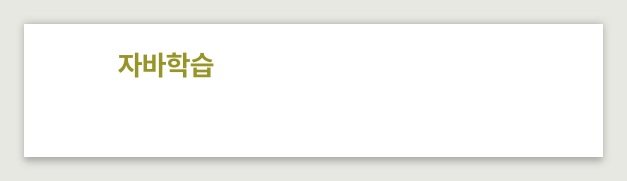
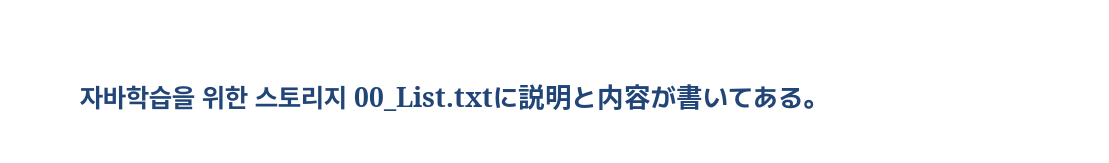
- 자바학습
+ 자바학습을 위한 스토리지 00_List.txtに説明と内容が書いてある。

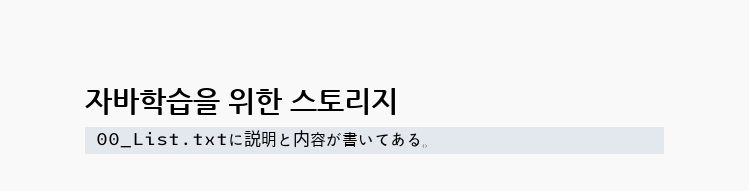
- 자바학습을 위한 스토리지 00_List.txtに説明と内容が書いてある。
+ 자바학습을 위한 스토리지
+ 00_List.txtに説明と内容が書いてある。

